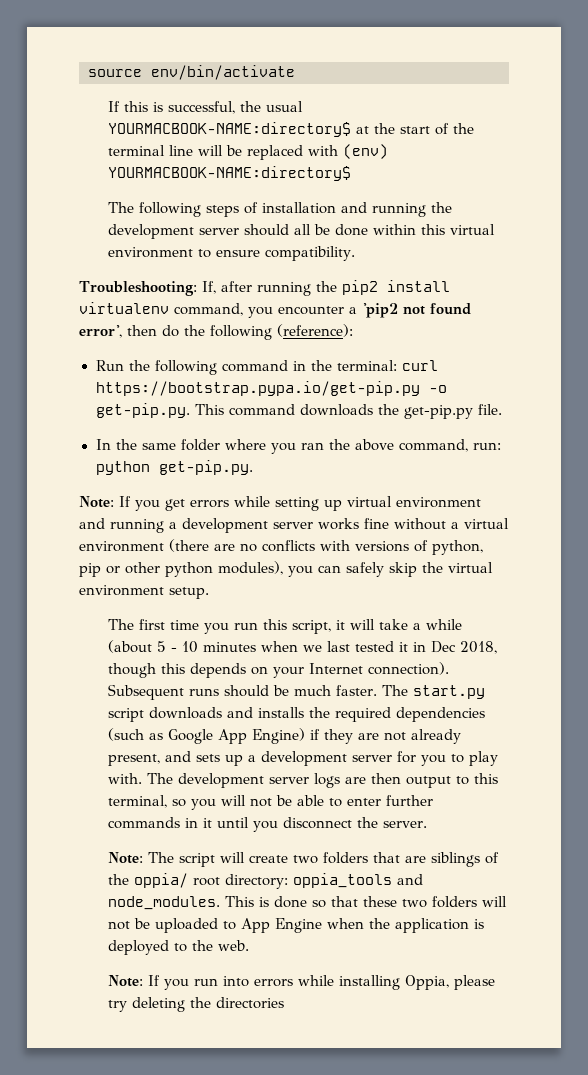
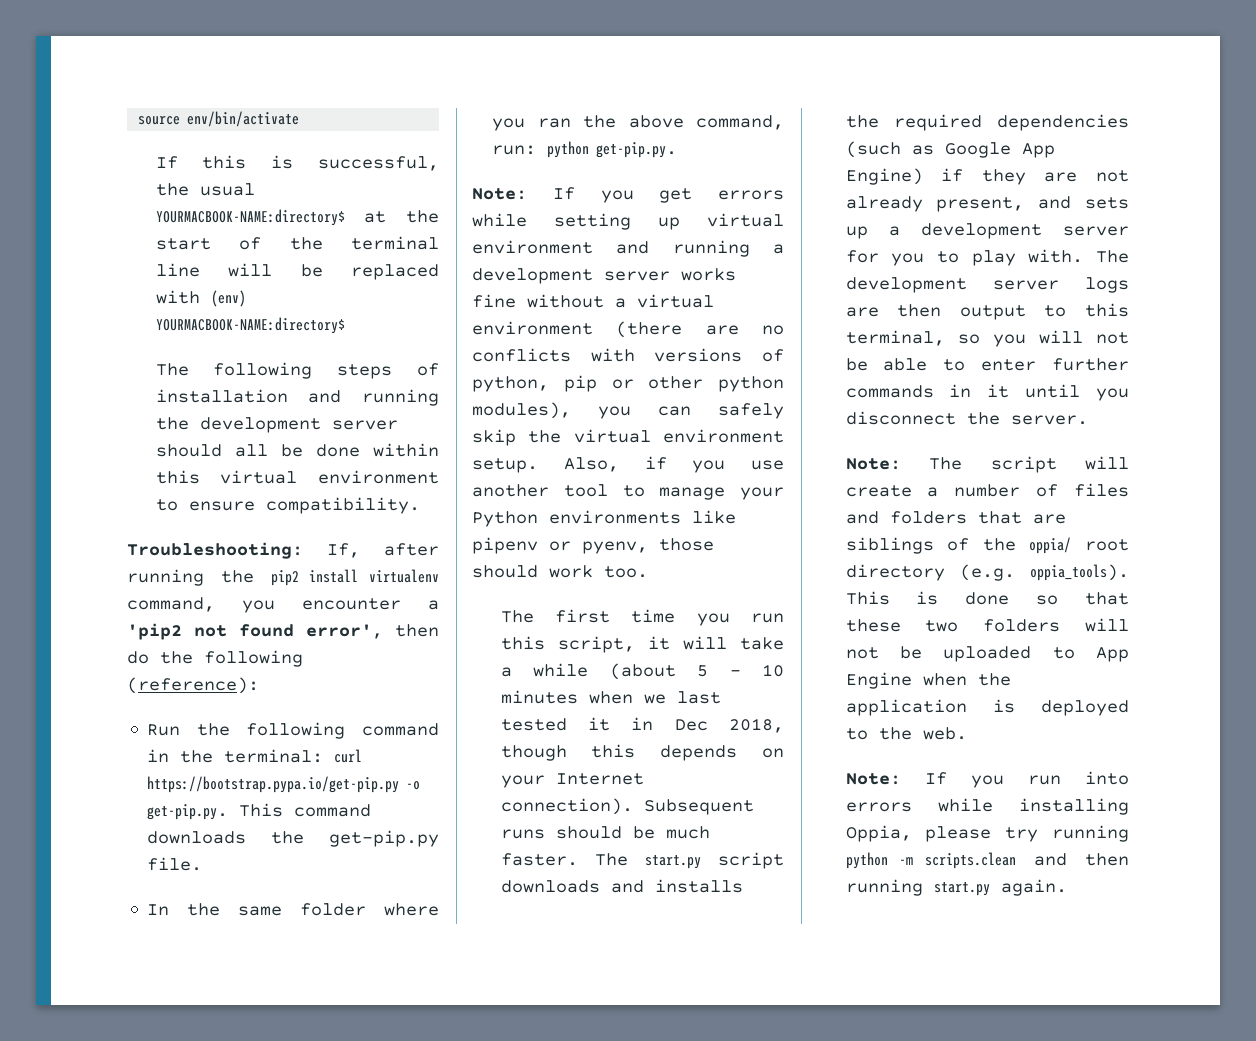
+ Also, if you use another tool to manage your Python environments like pipenv or pyenv, those should work too.
- Note: The script will create two folders that are siblings of the oppia/ root directory: oppia_tools and node_modules.
+ Note: The script will create a number of files and folders that are siblings of the oppia/ root directory (e.g. oppia_tools).
- Note: If you run into errors while installing Oppia, please try deleting the directories
+ Note: If you run into errors while installing Oppia, please try running python -m scripts.clean and then running start.py again.

